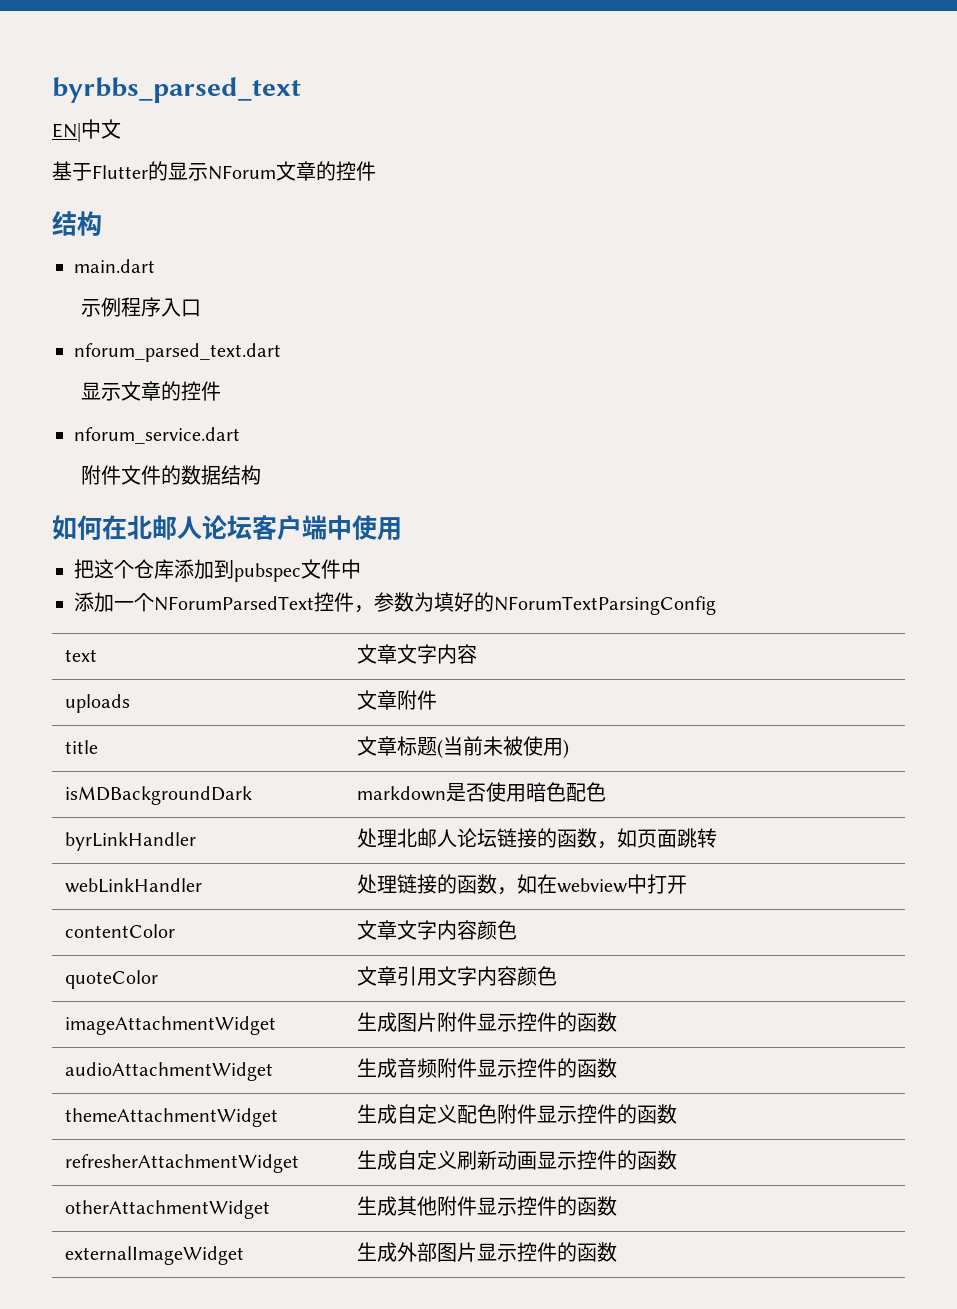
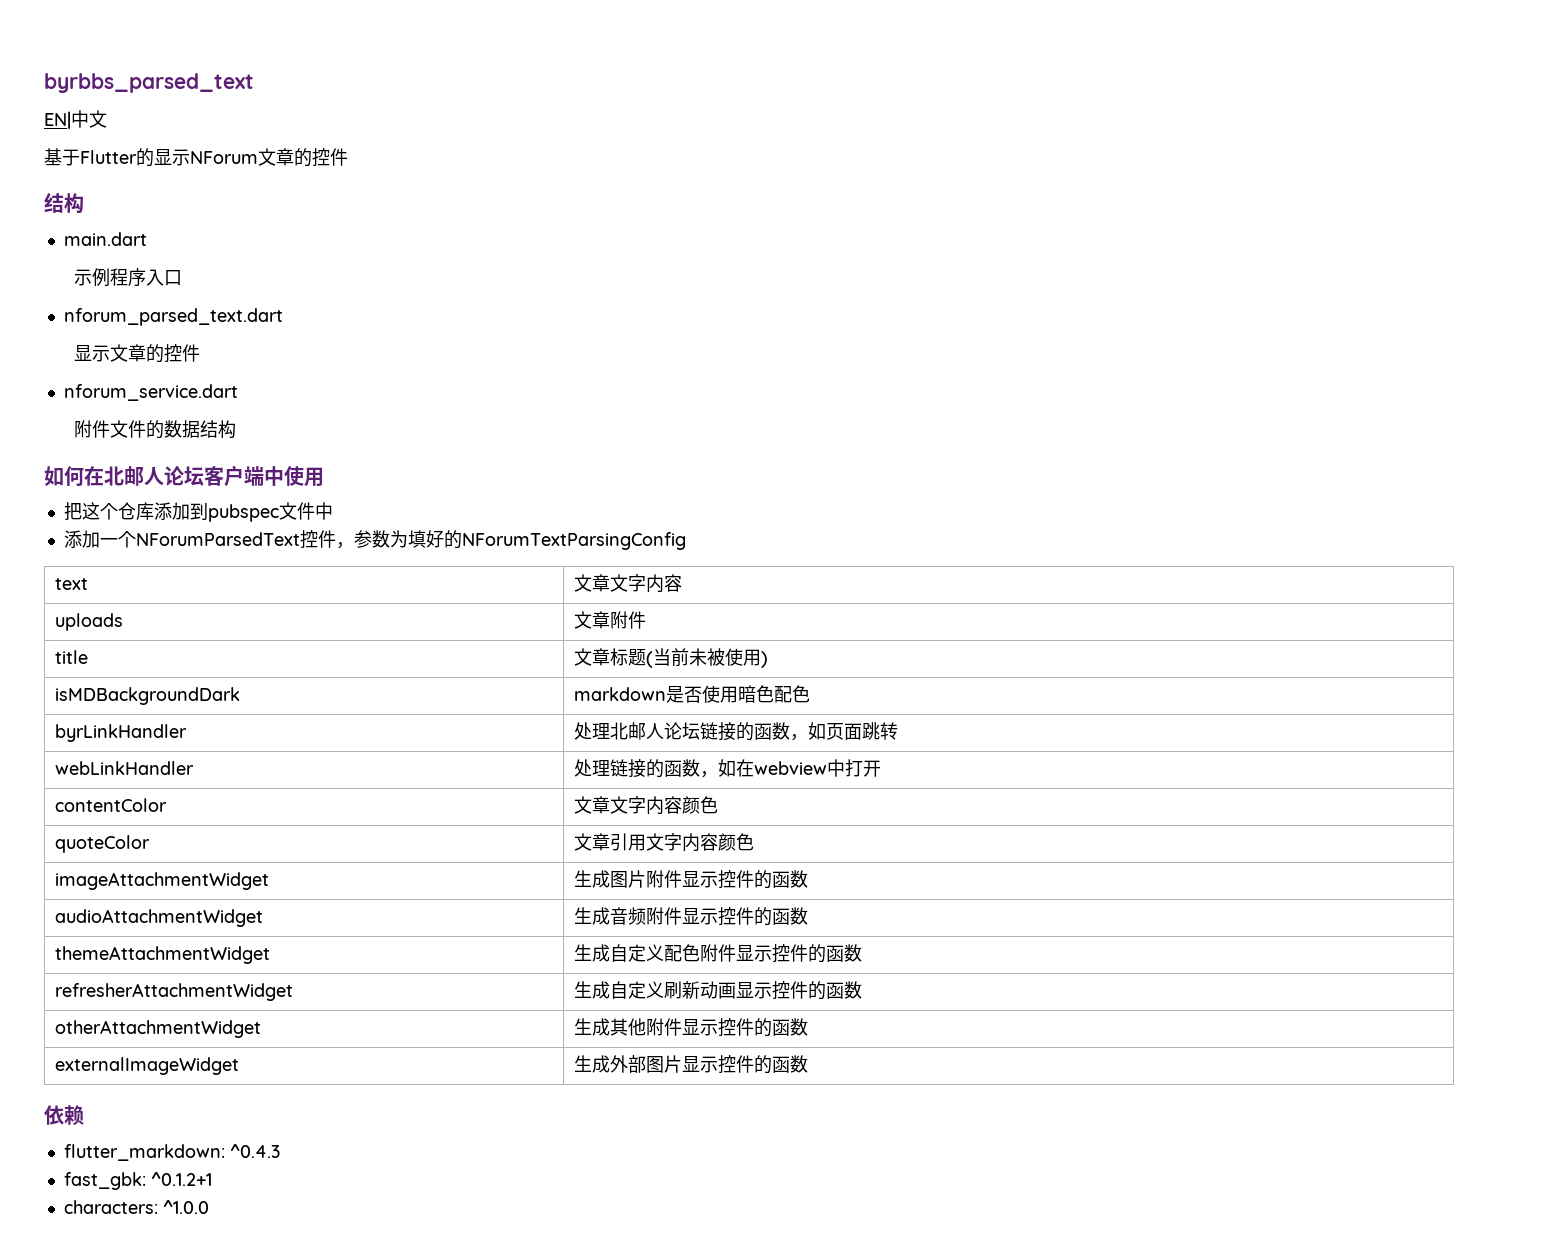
+ 依赖
+ flutter_markdown: ^0.4.3
+ fast_gbk: ^0.1.2+1
+ characters: ^1.0.0

